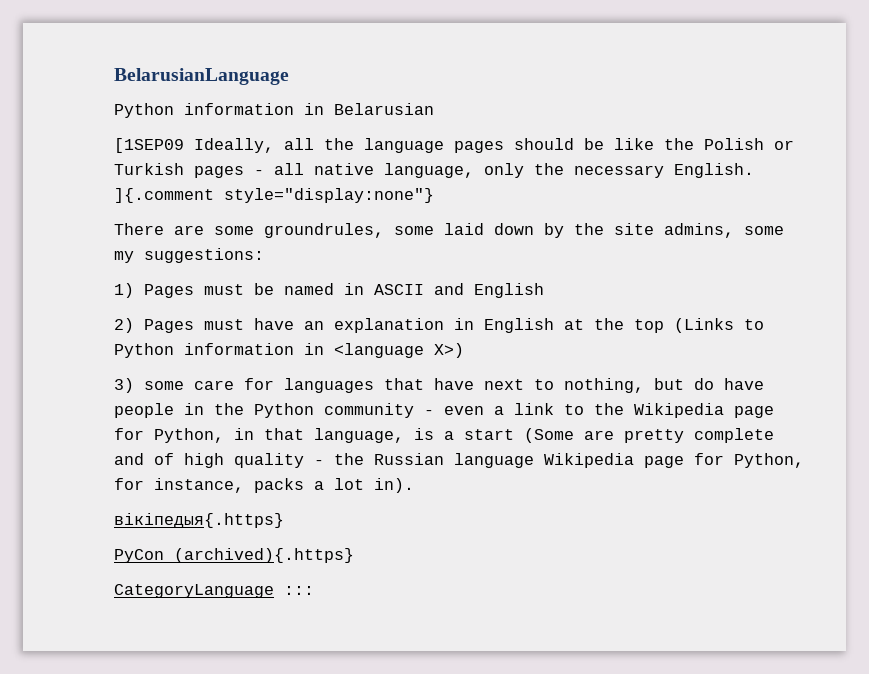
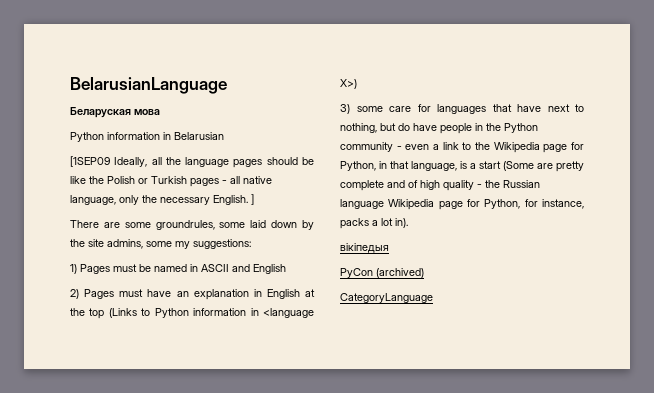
+ Беларуская мова
- [1SEP09 Ideally, all the language pages should be like the Polish or Turkish pages - all native language, only the necessary English. ]{.comment style="display:none"}
+ [1SEP09 Ideally, all the language pages should be like the Polish or Turkish pages - all native language, only the necessary English. ]
- вікіпедыя{.https}
+ вікіпедыя
- PyCon (archived){.https}
+ PyCon (archived)
- CategoryLanguage :::
+ CategoryLanguage

